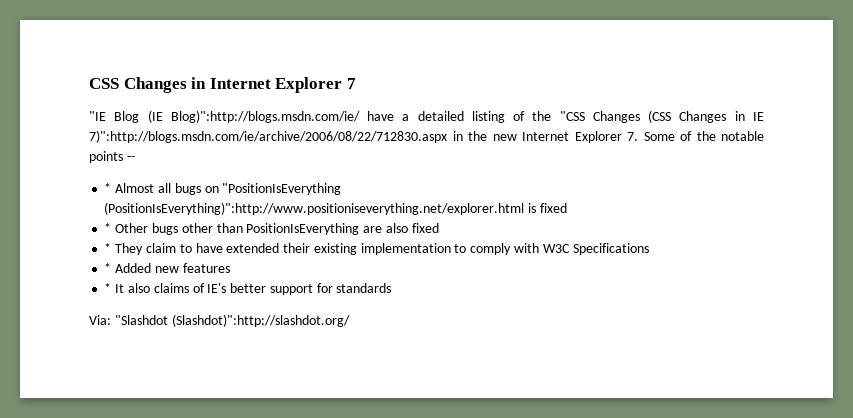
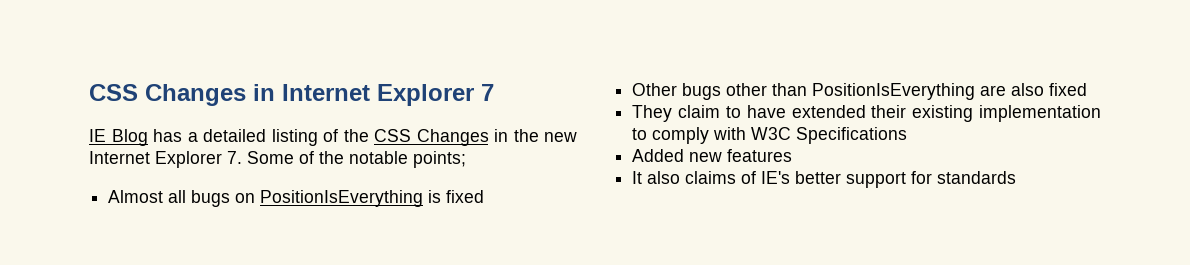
- "IE Blog (IE Blog)":http://blogs.msdn.com/ie/ have a detailed listing of the "CSS Changes (CSS Changes in IE 7)":http://blogs.msdn.com/ie/archive/2006/08/22/712830.aspx in the new Internet Explorer 7. Some of the notable points --
- * Almost all bugs on "PositionIsEverything (PositionIsEverything)":http://www.positioniseverything.net/explorer.html is fixed
+ IE Blog has a detailed listing of the CSS Changes in the new Internet Explorer 7. Some of the notable points;
+ Almost all bugs on PositionIsEverything is fixed
- * Other bugs other than PositionIsEverything are also fixed
+ Other bugs other than PositionIsEverything are also fixed
- * They claim to have extended their existing implementation to comply with W3C Specifications
+ They claim to have extended their existing implementation to comply with W3C Specifications
- * Added new features
+ Added new features
- * It also claims of IE's better support for standards
+ It also claims of IE's better support for standards
- Via: "Slashdot (Slashdot)":http://slashdot.org/

